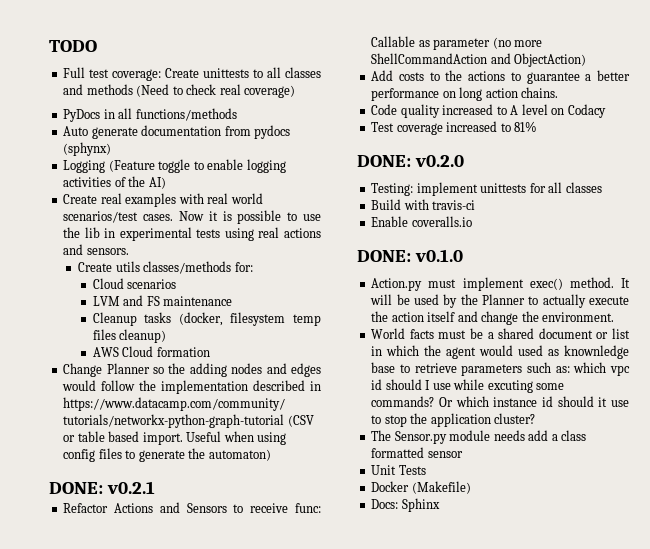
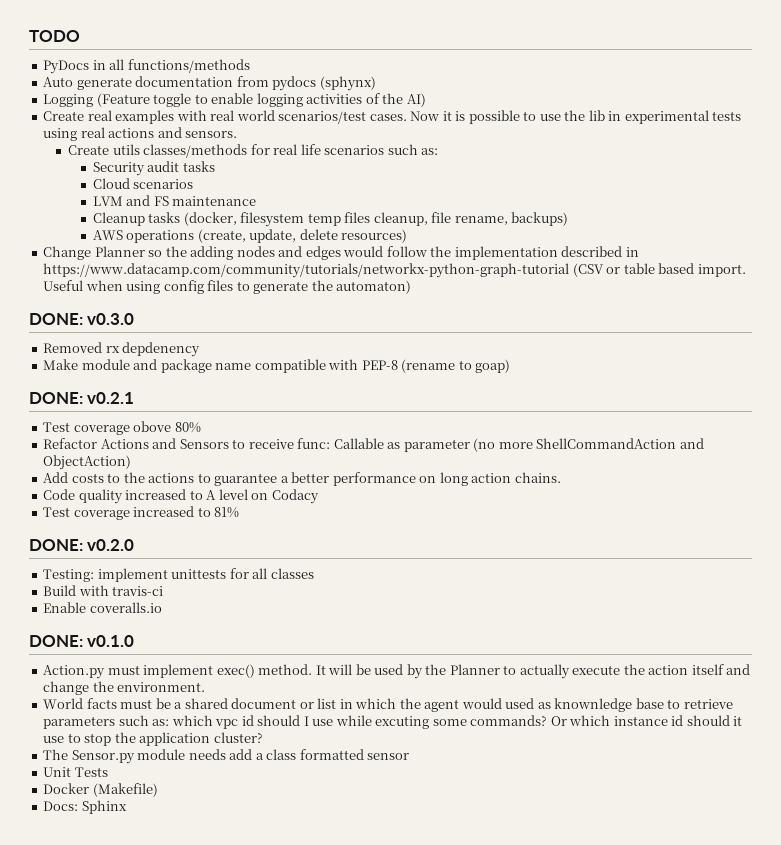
- Full test coverage: Create unittests to all classes and methods (Need to check real coverage)
- Create utils classes/methods for:
+ Create utils classes/methods for real life scenarios such as:
+ Security audit tasks
- Cleanup tasks (docker, filesystem temp files cleanup)
- AWS Cloud formation
+ Cleanup tasks (docker, filesystem temp files cleanup, file rename, backups)
+ AWS operations (create, update, delete resources)
+ DONE: v0.3.0
+ Removed rx depdenency
+ Make module and package name compatible with PEP-8 (rename to goap)
  DONE: v0.2.1
+ Test coverage obove 80%

